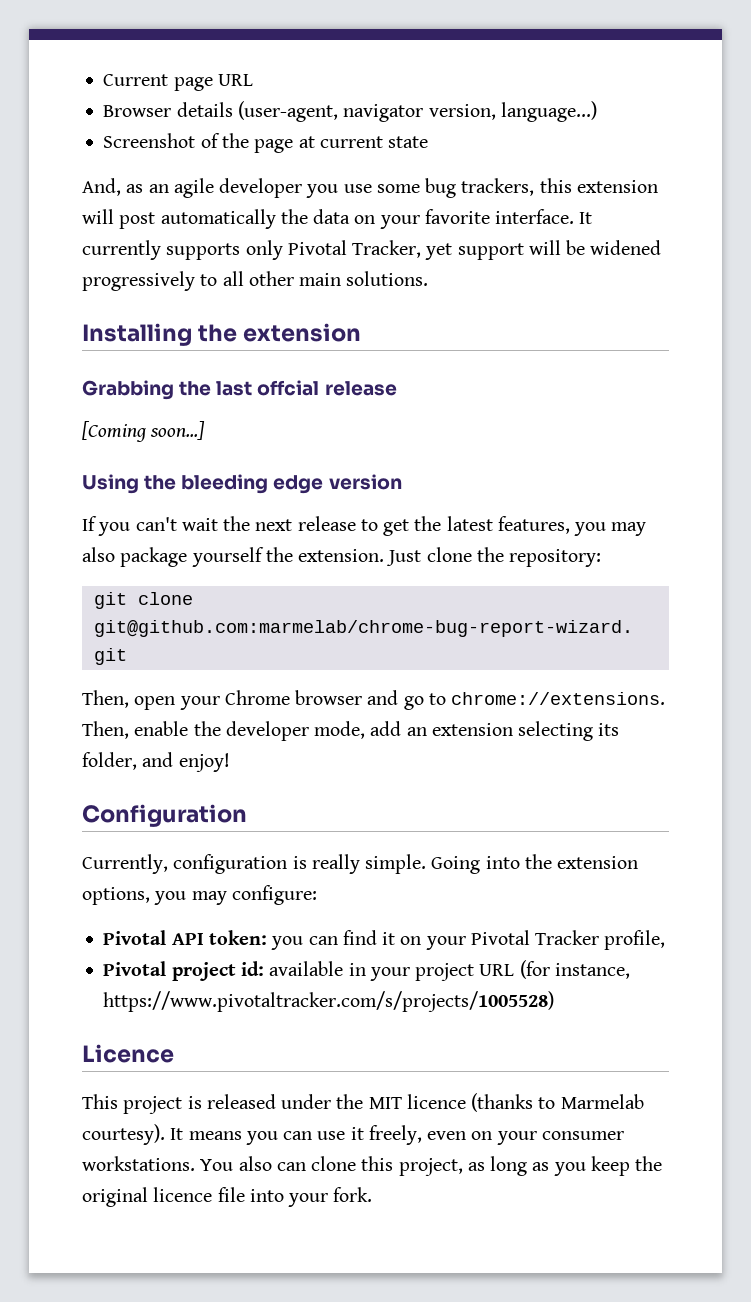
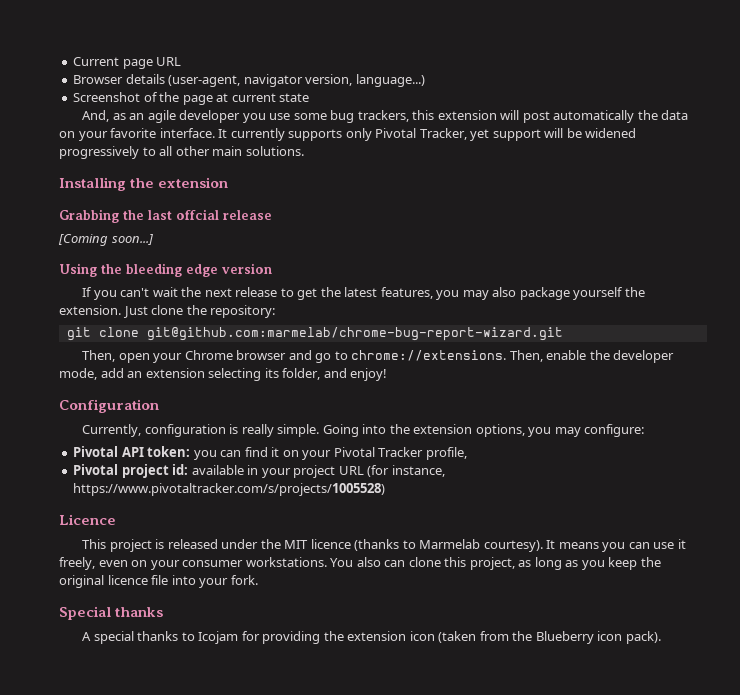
+ Special thanks
+ A special thanks to Icojam for providing the extension icon (taken from the Blueberry icon pack).

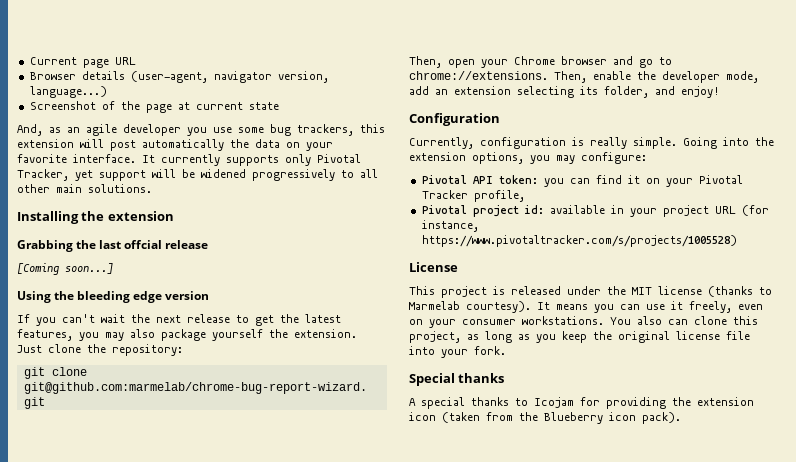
- Licence
+ License
- This project is released under the MIT licence (thanks to Marmelab courtesy).
+ This project is released under the MIT license (thanks to Marmelab courtesy).
- You also can clone this project, as long as you keep the original licence file into your fork.
+ You also can clone this project, as long as you keep the original license file into your fork.

